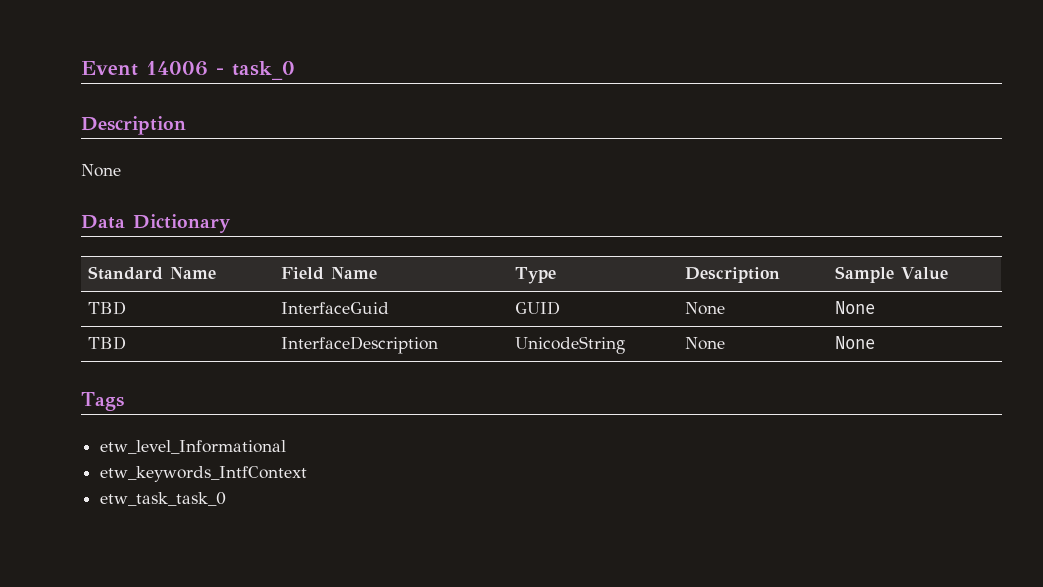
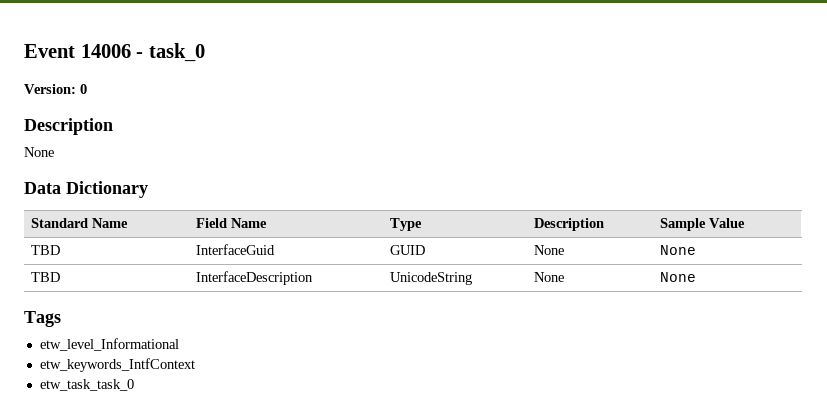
+ Version: 0

